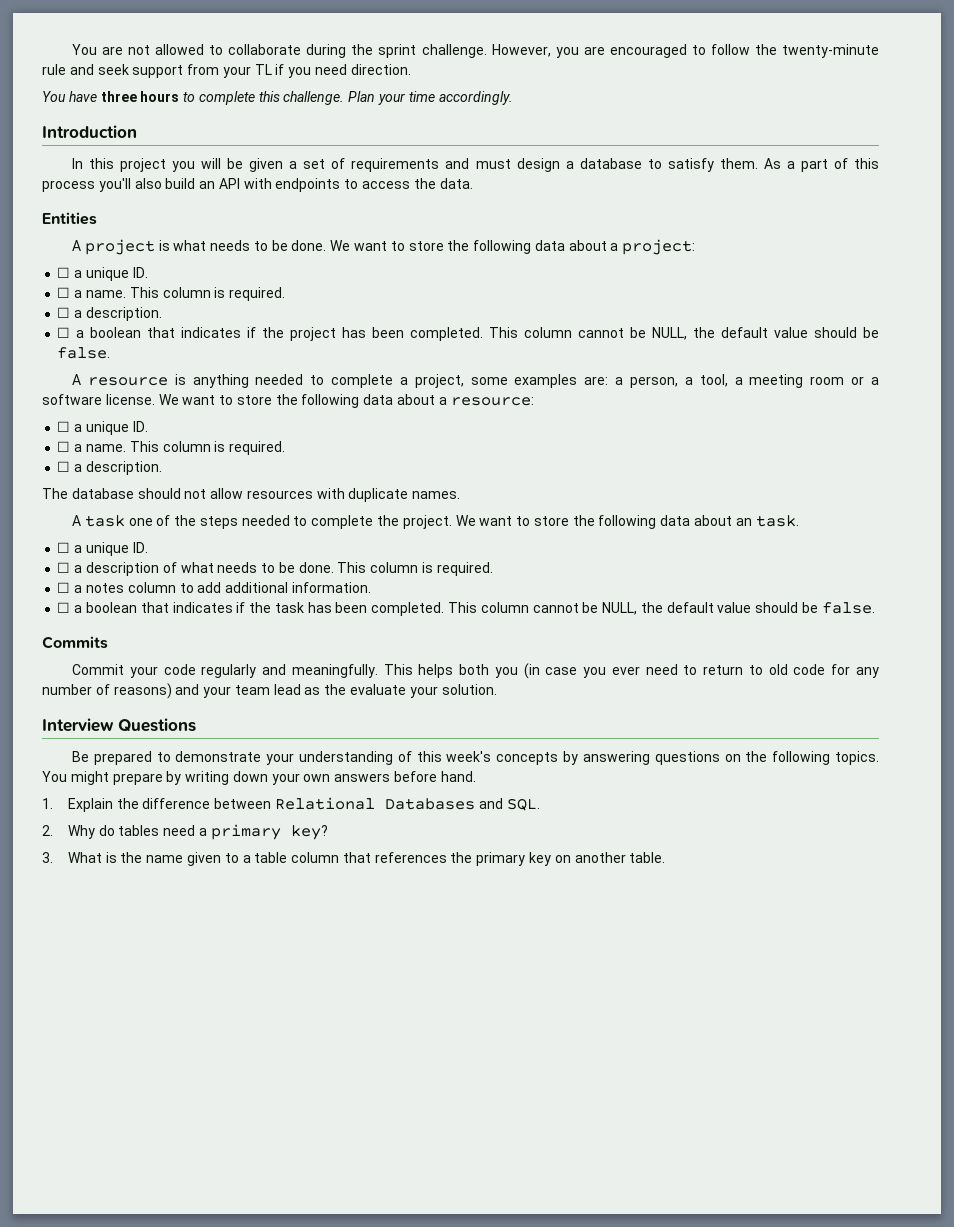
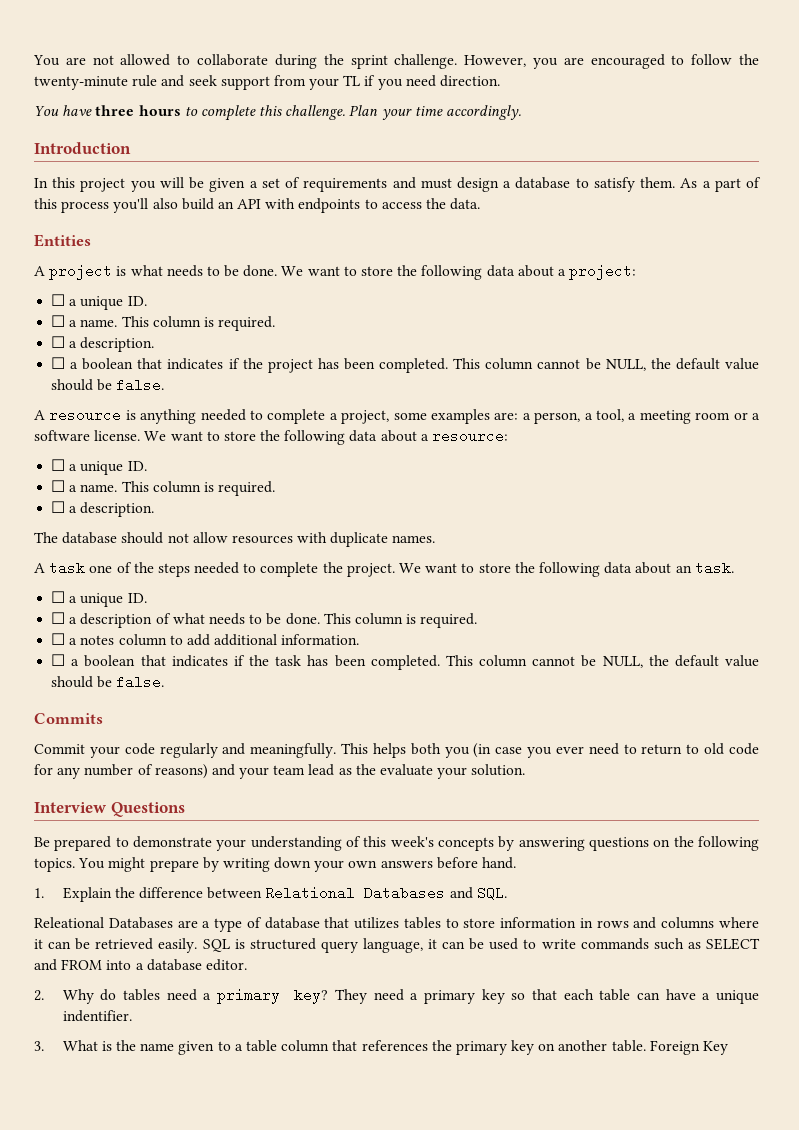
+ Releational Databases are a type of database that utilizes tables to store information in rows and columns where it can be retrieved easily. SQL is structured query language, it can be used to write commands such as SELECT and FROM into a database editor.
+ They need a primary key so that each table can have a unique indentifier.
+ Foreign Key

